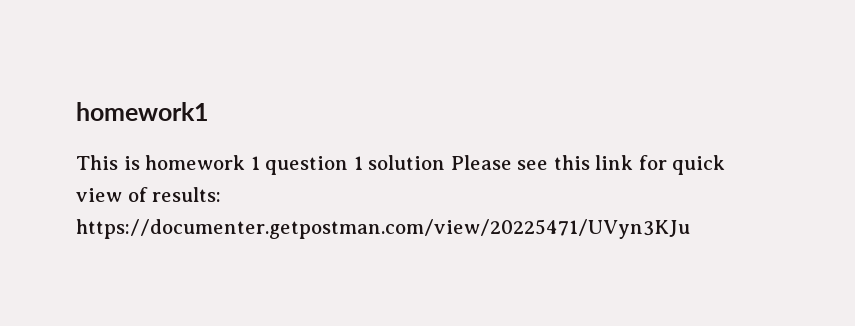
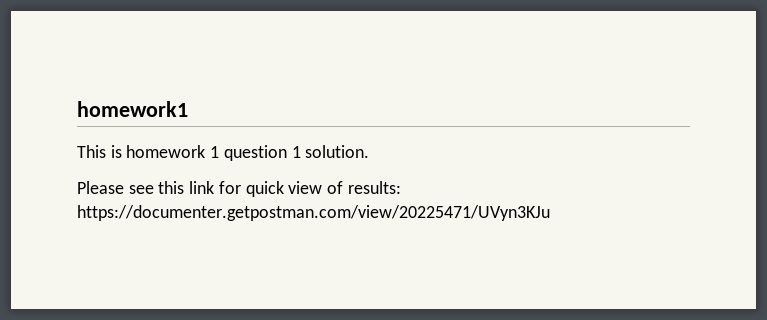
- This is homework 1 question 1 solution Please see this link for quick view of results: https://documenter.getpostman.com/view/20225471/UVyn3KJu
+ This is homework 1 question 1 solution.
+ Please see this link for quick view of results: https://documenter.getpostman.com/view/20225471/UVyn3KJu

